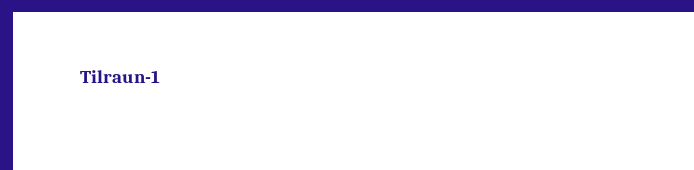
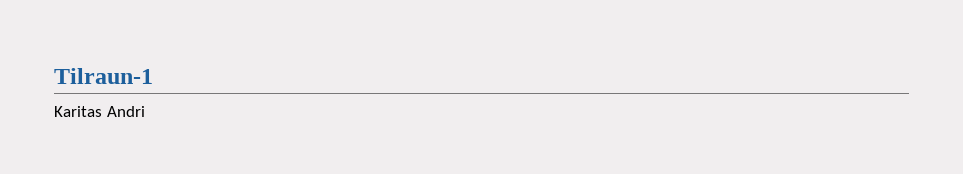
+ Karitas Andri

